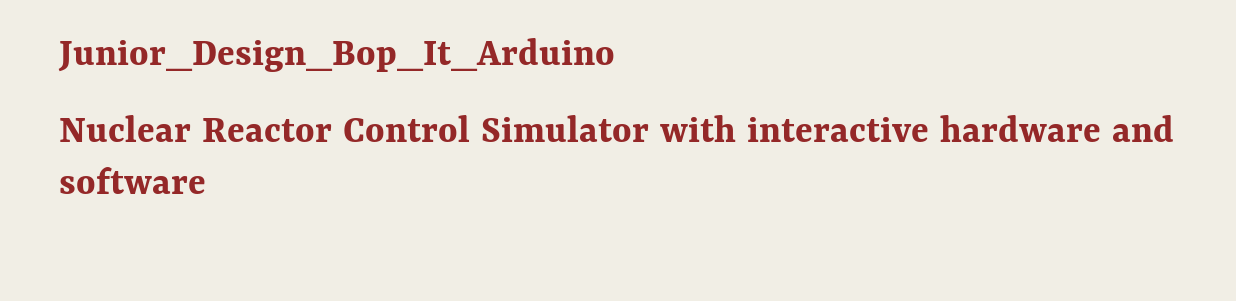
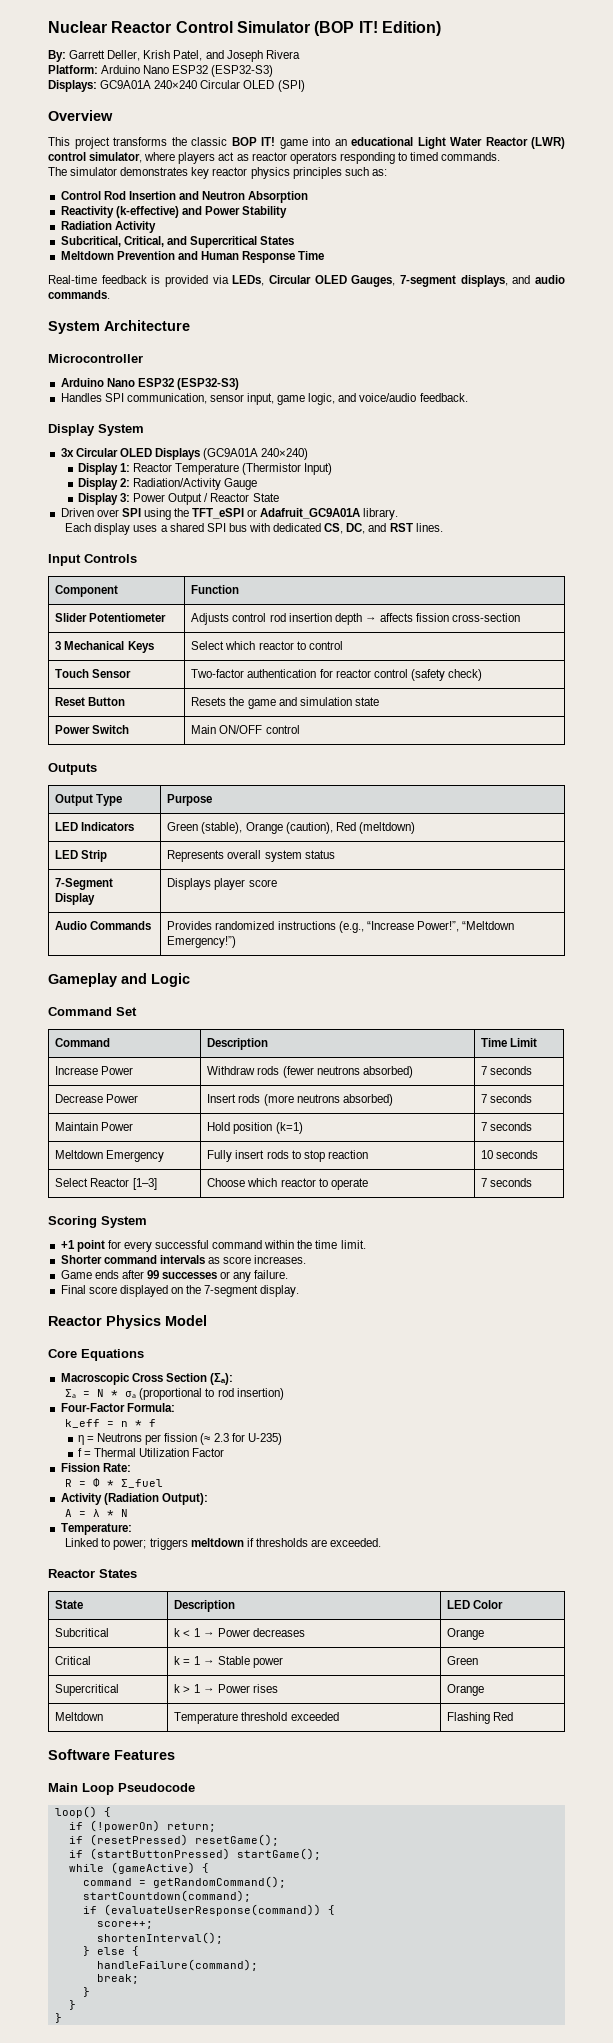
- Junior_Design_Bop_It_Arduino
- Nuclear Reactor Control Simulator with interactive hardware and software
+ Nuclear Reactor Control Simulator (BOP IT! Edition)
+ By: Garrett Deller, Krish Patel, and Joseph Rivera
+ Platform: Arduino Nano ESP32 (ESP32-S3)
+ Displays: GC9A01A 240×240 Circular OLED (SPI)
+ Overview
+ This project transforms the classic BOP IT! game into an educational Light Water Reactor (LWR) control simulator, where players act as reactor operators responding to timed commands.
+ The simulator demonstrates key reactor physics principles such as:
+ Control Rod Insertion and Neutron Absorption
+ Reactivity (k-effective) and Power Stability
+ Radiation Activity
+ Subcritical, Critical, and Supercritical States
+ Meltdown Prevention and Human Response Time
+ Real-time feedback is provided via LEDs, Circular OLED Gauges, 7-segment displays, and audio commands.
+ System Architecture
+ Microcontroller
+ Arduino Nano ESP32 (ESP32-S3)
+ Handles SPI communication, sensor input, game logic, and voice/audio feedback.
+ Display System
+ 3x Circular OLED Displays (GC9A01A 240×240)
+ Display 1: Reactor Temperature (Thermistor Input)
+ Display 2: Radiation/Activity Gauge
+ Display 3: Power Output / Reactor State
+ Driven over SPI using the TFT_eSPI or Adafruit_GC9A01A library.
+ Each display uses a shared SPI bus with dedicated CS, DC, and RST lines.
+ Input Controls
+ Component | Function
+ Slider Potentiometer | Adjusts control rod insertion depth → affects fission cross-section
+ 3 Mechanical Keys | Select which reactor to control
+ Touch Sensor | Two-factor authentication for reactor control (safety check)
+ Reset Button | Resets the game and simulation state
+ Power Switch | Main ON/OFF control
+ Outputs
+ Output Type | Purpose
+ LED Indicators | Green (stable), Orange (caution), Red (meltdown)
+ LED Strip | Represents overall system status
+ 7-Segment Display | Displays player score
+ Audio Commands | Provides randomized instructions (e.g., “Increase Power!”, “Meltdown Emergency!”)
+ Gameplay and Logic
+ Command Set
+ Command | Description | Time Limit
+ Increase Power | Withdraw rods (fewer neutrons absorbed) | 7 seconds
+ Decrease Power | Insert rods (more neutrons absorbed) | 7 seconds
+ Maintain Power | Hold position (k=1) | 7 seconds
+ Meltdown Emergency | Fully insert rods to stop reaction | 10 seconds
+ Select Reactor [1–3] | Choose which reactor to operate | 7 seconds
+ Scoring System
+ +1 point for every successful command within the time limit.
+ Shorter command intervals as score increases.
+ Game ends after 99 successes or any failure.
+ Final score displayed on the 7-segment display.
+ Reactor Physics Model
+ Core Equations
+ Macroscopic Cross Section (Σₐ):
+ Σₐ = N * σₐ (proportional to rod insertion)
+ Four-Factor Formula:
+ k_eff = η * f
+ η = Neutrons per fission (≈ 2.3 for U-235)
+ f = Thermal Utilization Factor
+ Fission Rate:
+ R = Φ * Σ_fuel
+ Activity (Radiation Output):
+ A = λ * N
+ Temperature:
+ Linked to power; triggers meltdown if thresholds are exceeded.
+ Reactor States
+ State | Description | LED Color
+ Subcritical | k < 1 → Power decreases | Orange
+ Critical | k = 1 → Stable power | Green
+ Supercritical | k > 1 → Power rises | Orange
+ Meltdown | Temperature threshold exceeded | Flashing Red
+ Software Features
+ Main Loop Pseudocode
+ loop() {
+ if (!powerOn) return;
+ if (resetPressed) resetGame();
+ if (startButtonPressed) startGame();
+ while (gameActive) {
+ command = getRandomCommand();
+ startCountdown(command);
+ if (evaluateUserResponse(command)) {
+ score++;
+ shortenInterval();
+ } else {
+ handleFailure(command);
+ break;
+ }
+ }
+ }

